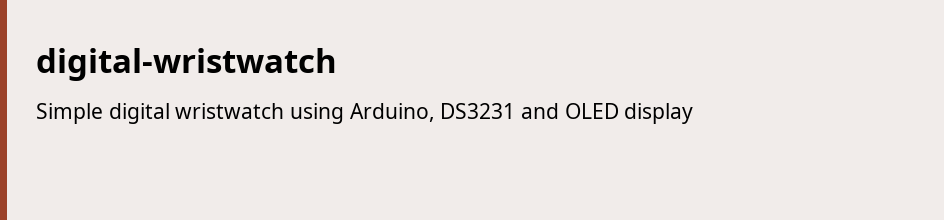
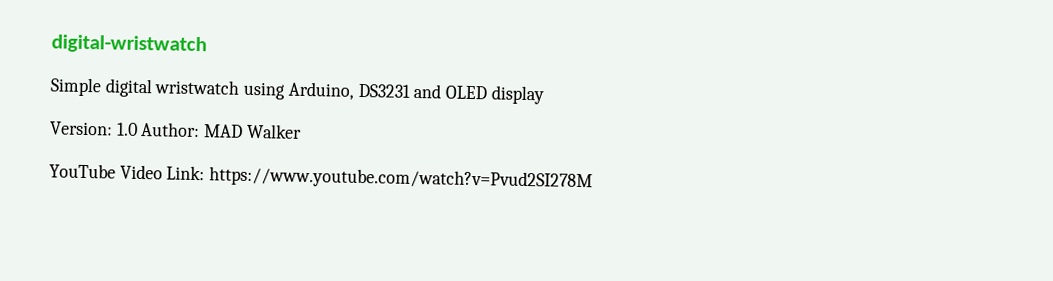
+ Version: 1.0 Author: MAD Walker
+ YouTube Video Link: https://www.youtube.com/watch?v=Pvud2SI278M

